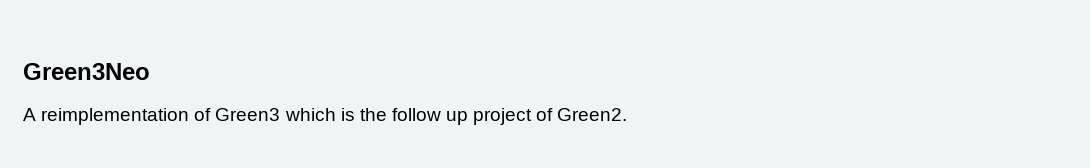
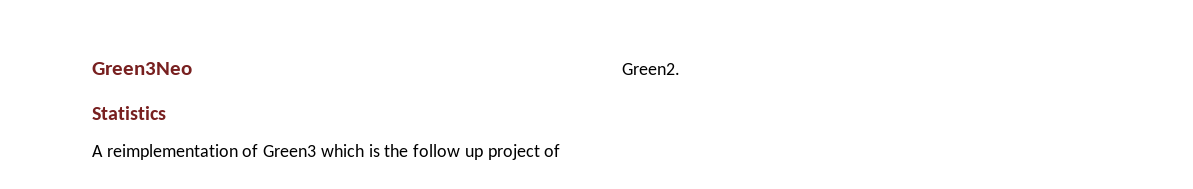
+ Statistics

